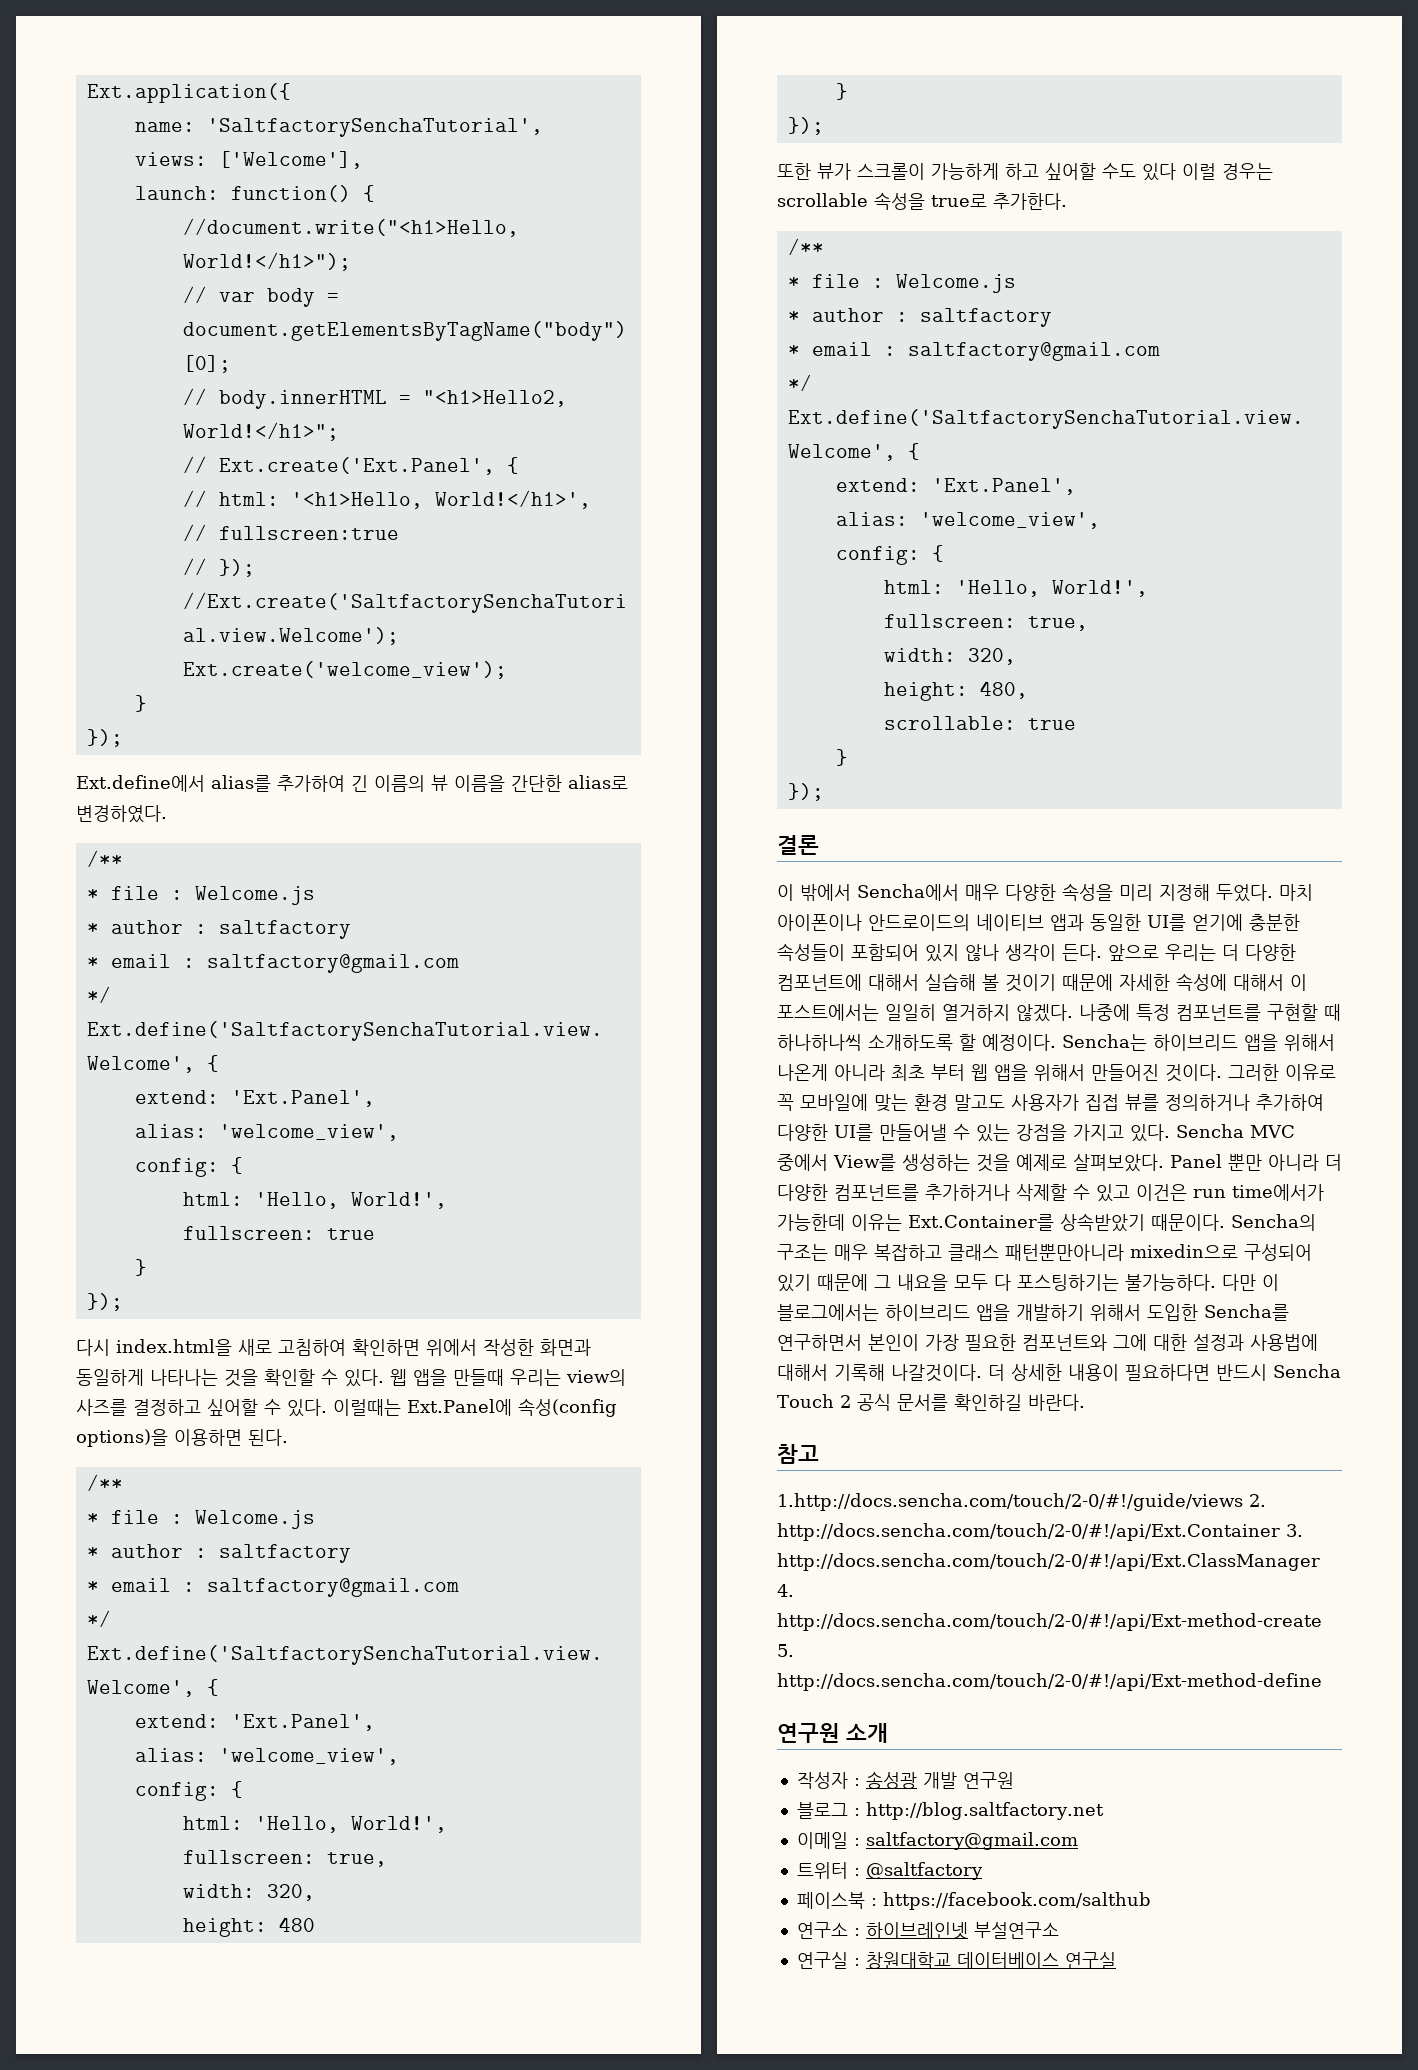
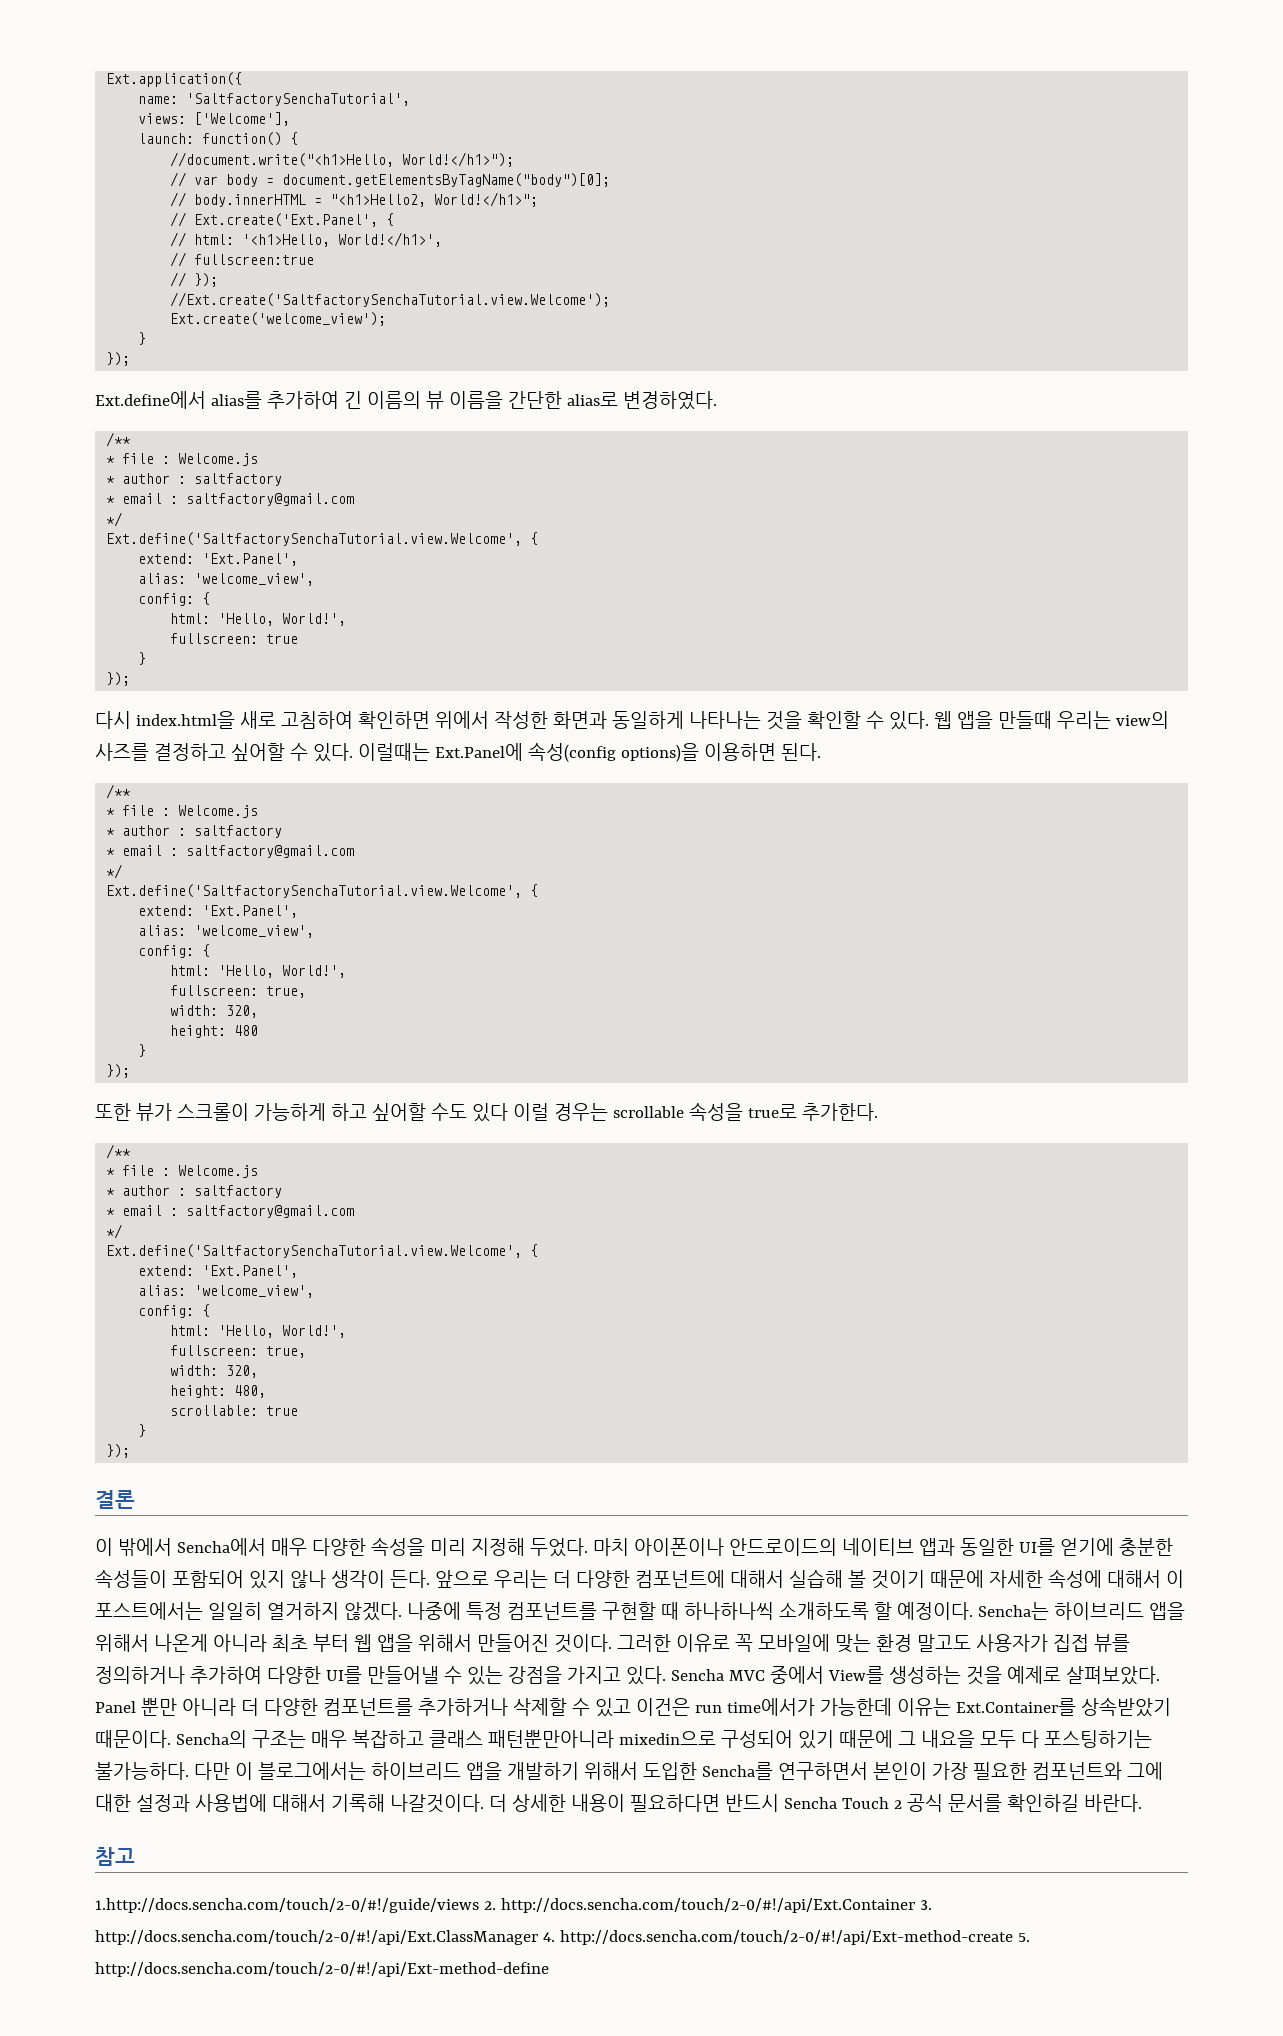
- 연구원 소개
- 작성자 : 송성광 개발 연구원
- 블로그 : http://blog.saltfactory.net
- 이메일 : saltfactory@gmail.com
- 트위터 : @saltfactory
- 페이스북 : https://facebook.com/salthub
- 연구소 : 하이브레인넷 부설연구소
- 연구실 : 창원대학교 데이터베이스 연구실

